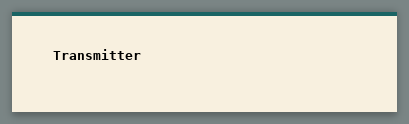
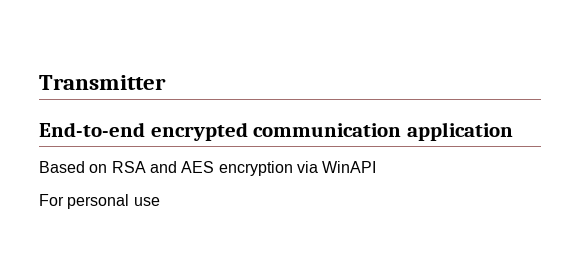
+ End-to-end encrypted communication application
+ Based on RSA and AES encryption via WinAPI
+ For personal use

